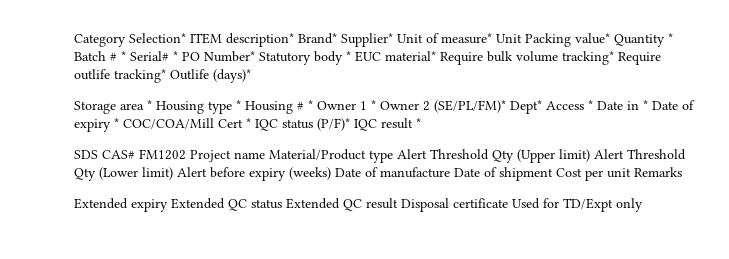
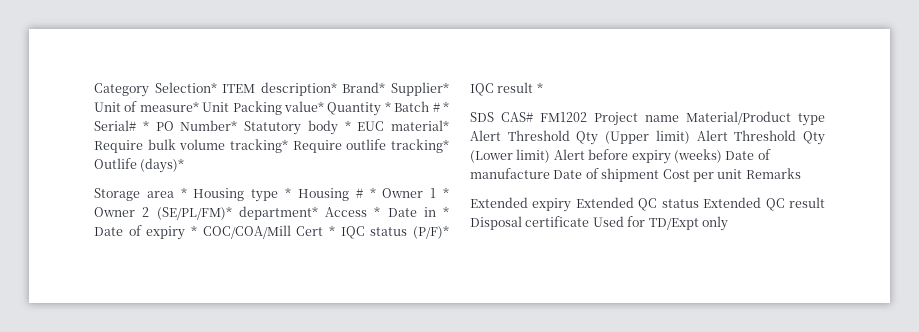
- Storage area * Housing type * Housing # * Owner 1 * Owner 2 (SE/PL/FM)* Dept* Access * Date in * Date of expiry * COC/COA/Mill Cert * IQC status (P/F)* IQC result *
+ Storage area * Housing type * Housing # * Owner 1 * Owner 2 (SE/PL/FM)* department* Access * Date in * Date of expiry * COC/COA/Mill Cert * IQC status (P/F)* IQC result *

